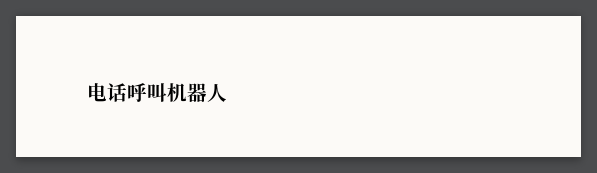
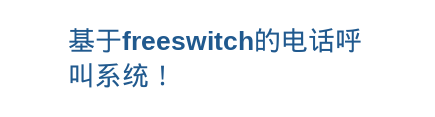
- 电话呼叫机器人
+ 基于freeswitch的电话呼叫系统！

